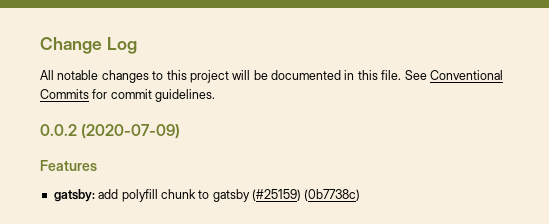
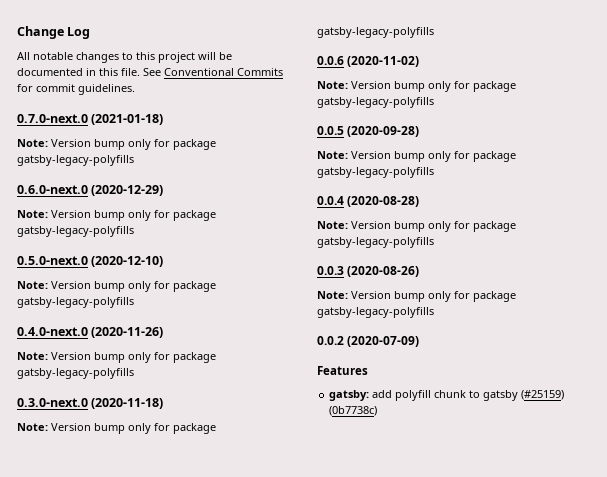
+ 0.7.0-next.0 (2021-01-18)
+ Note: Version bump only for package gatsby-legacy-polyfills
+ 0.6.0-next.0 (2020-12-29)
+ Note: Version bump only for package gatsby-legacy-polyfills
+ 0.5.0-next.0 (2020-12-10)
+ Note: Version bump only for package gatsby-legacy-polyfills
+ 0.4.0-next.0 (2020-11-26)
+ Note: Version bump only for package gatsby-legacy-polyfills
+ 0.3.0-next.0 (2020-11-18)
+ Note: Version bump only for package gatsby-legacy-polyfills
+ 0.0.6 (2020-11-02)
+ Note: Version bump only for package gatsby-legacy-polyfills
+ 0.0.5 (2020-09-28)
+ Note: Version bump only for package gatsby-legacy-polyfills
+ 0.0.4 (2020-08-28)
+ Note: Version bump only for package gatsby-legacy-polyfills
+ 0.0.3 (2020-08-26)
+ Note: Version bump only for package gatsby-legacy-polyfills

